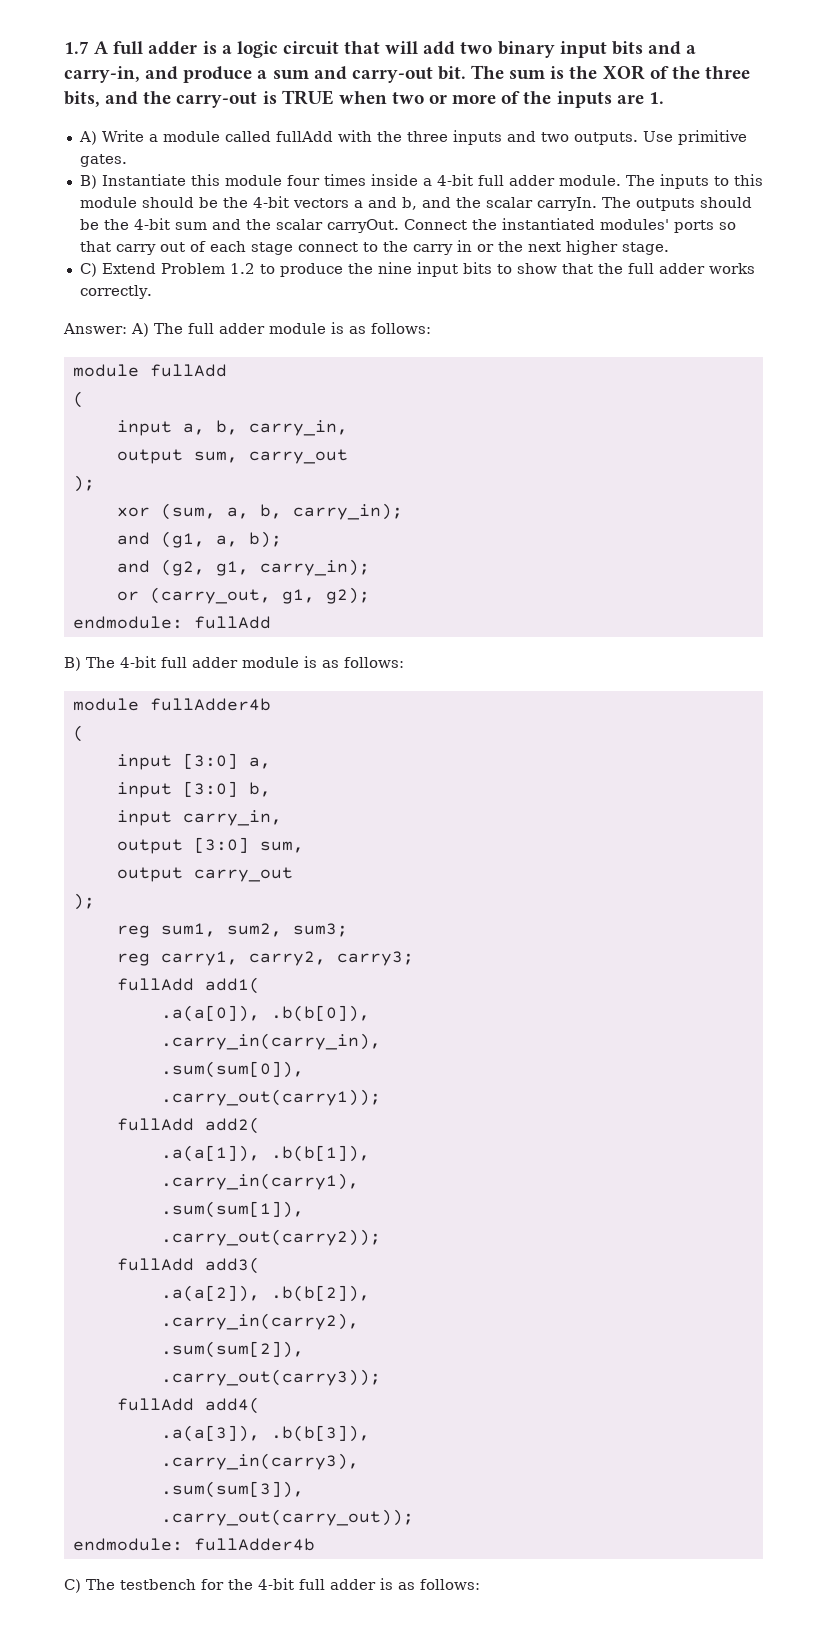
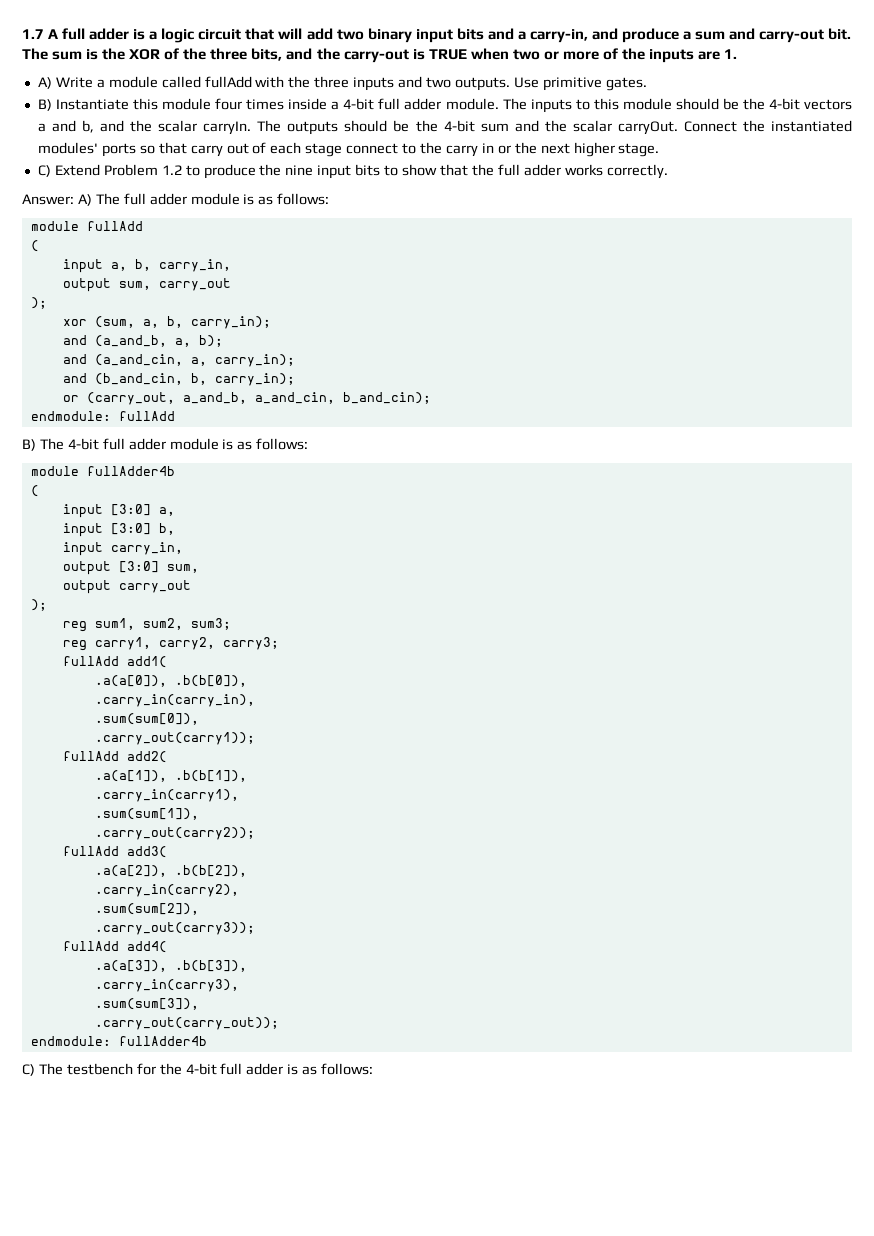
- and (g1, a, b);
+ and (a_and_b, a, b);
- and (g2, g1, carry_in);
+ and (a_and_cin, a, carry_in);
+ and (b_and_cin, b, carry_in);
- or (carry_out, g1, g2);
+ or (carry_out, a_and_b, a_and_cin, b_and_cin);

